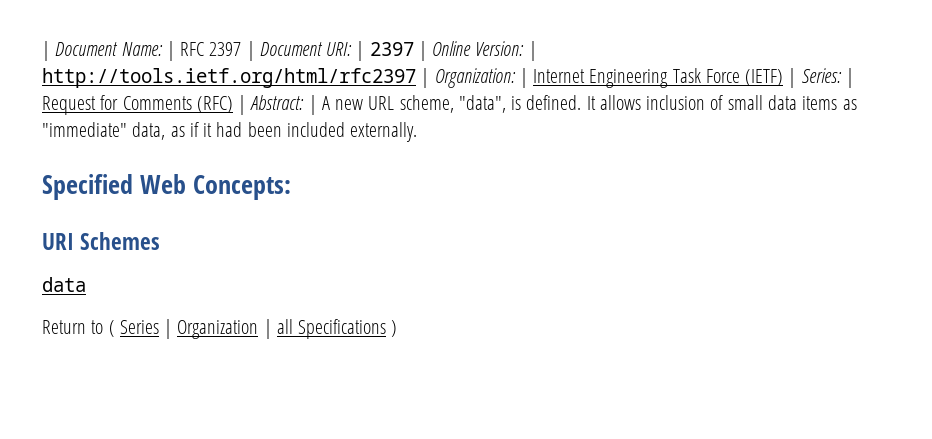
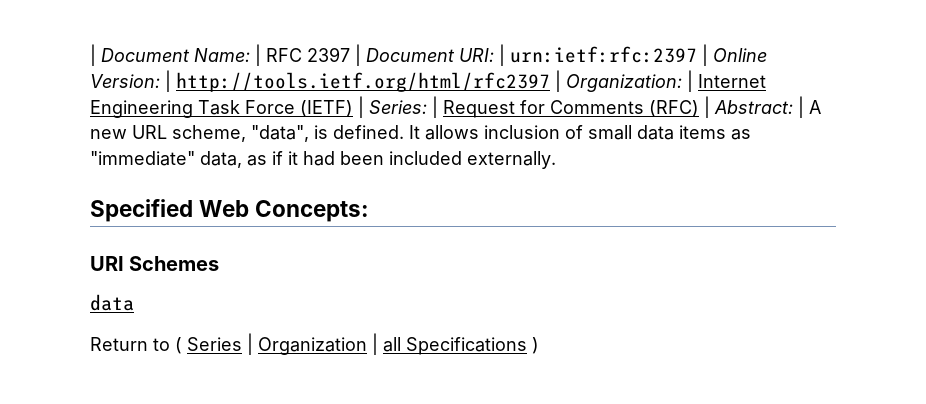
- | Document Name: | RFC 2397 | Document URI: | 2397 | Online Version: | http://tools.ietf.org/html/rfc2397 | Organization: | Internet Engineering Task Force (IETF) | Series: | Request for Comments (RFC) | Abstract: | A new URL scheme, "data", is defined.
+ | Document Name: | RFC 2397 | Document URI: | urn:ietf:rfc:2397 | Online Version: | http://tools.ietf.org/html/rfc2397 | Organization: | Internet Engineering Task Force (IETF) | Series: | Request for Comments (RFC) | Abstract: | A new URL scheme, "data", is defined.

